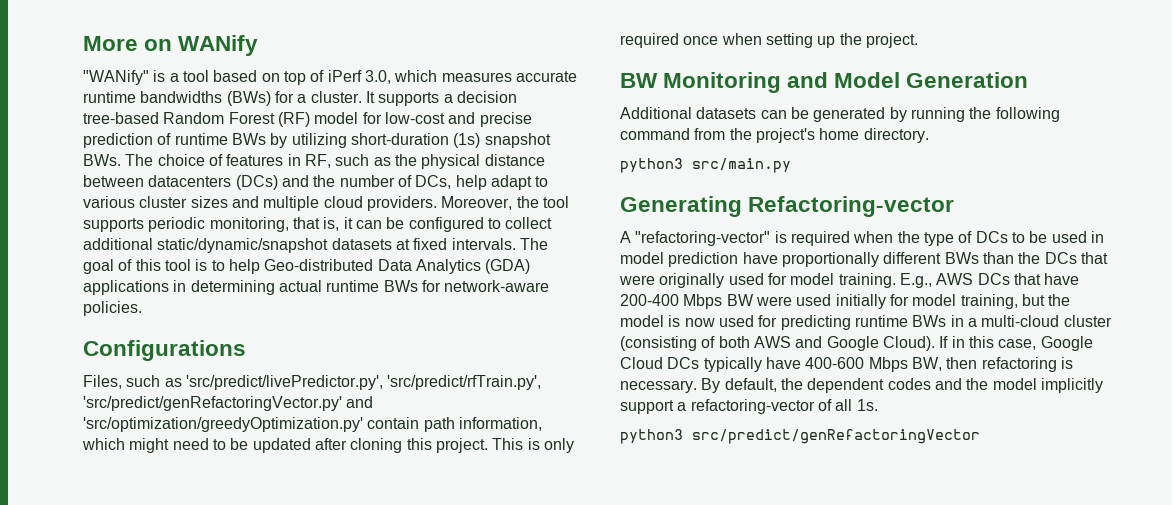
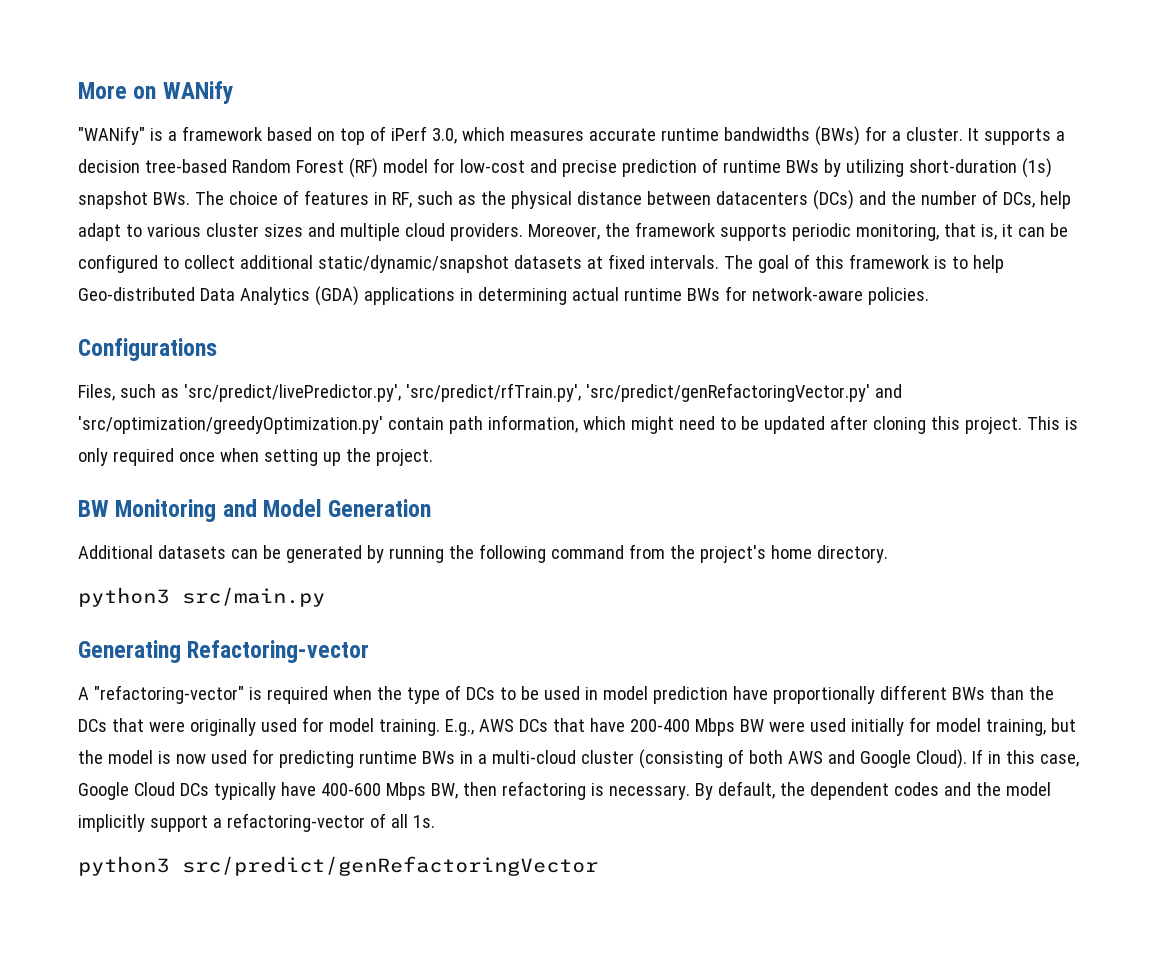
- "WANify" is a tool based on top of iPerf 3.0, which measures accurate runtime bandwidths (BWs) for a cluster.
+ "WANify" is a framework based on top of iPerf 3.0, which measures accurate runtime bandwidths (BWs) for a cluster.
- Moreover, the tool supports periodic monitoring, that is, it can be configured to collect additional static/dynamic/snapshot datasets at fixed intervals.
+ Moreover, the framework supports periodic monitoring, that is, it can be configured to collect additional static/dynamic/snapshot datasets at fixed intervals.
- The goal of this tool is to help Geo-distributed Data Analytics (GDA) applications in determining actual runtime BWs for network-aware policies.
+ The goal of this framework is to help Geo-distributed Data Analytics (GDA) applications in determining actual runtime BWs for network-aware policies.

